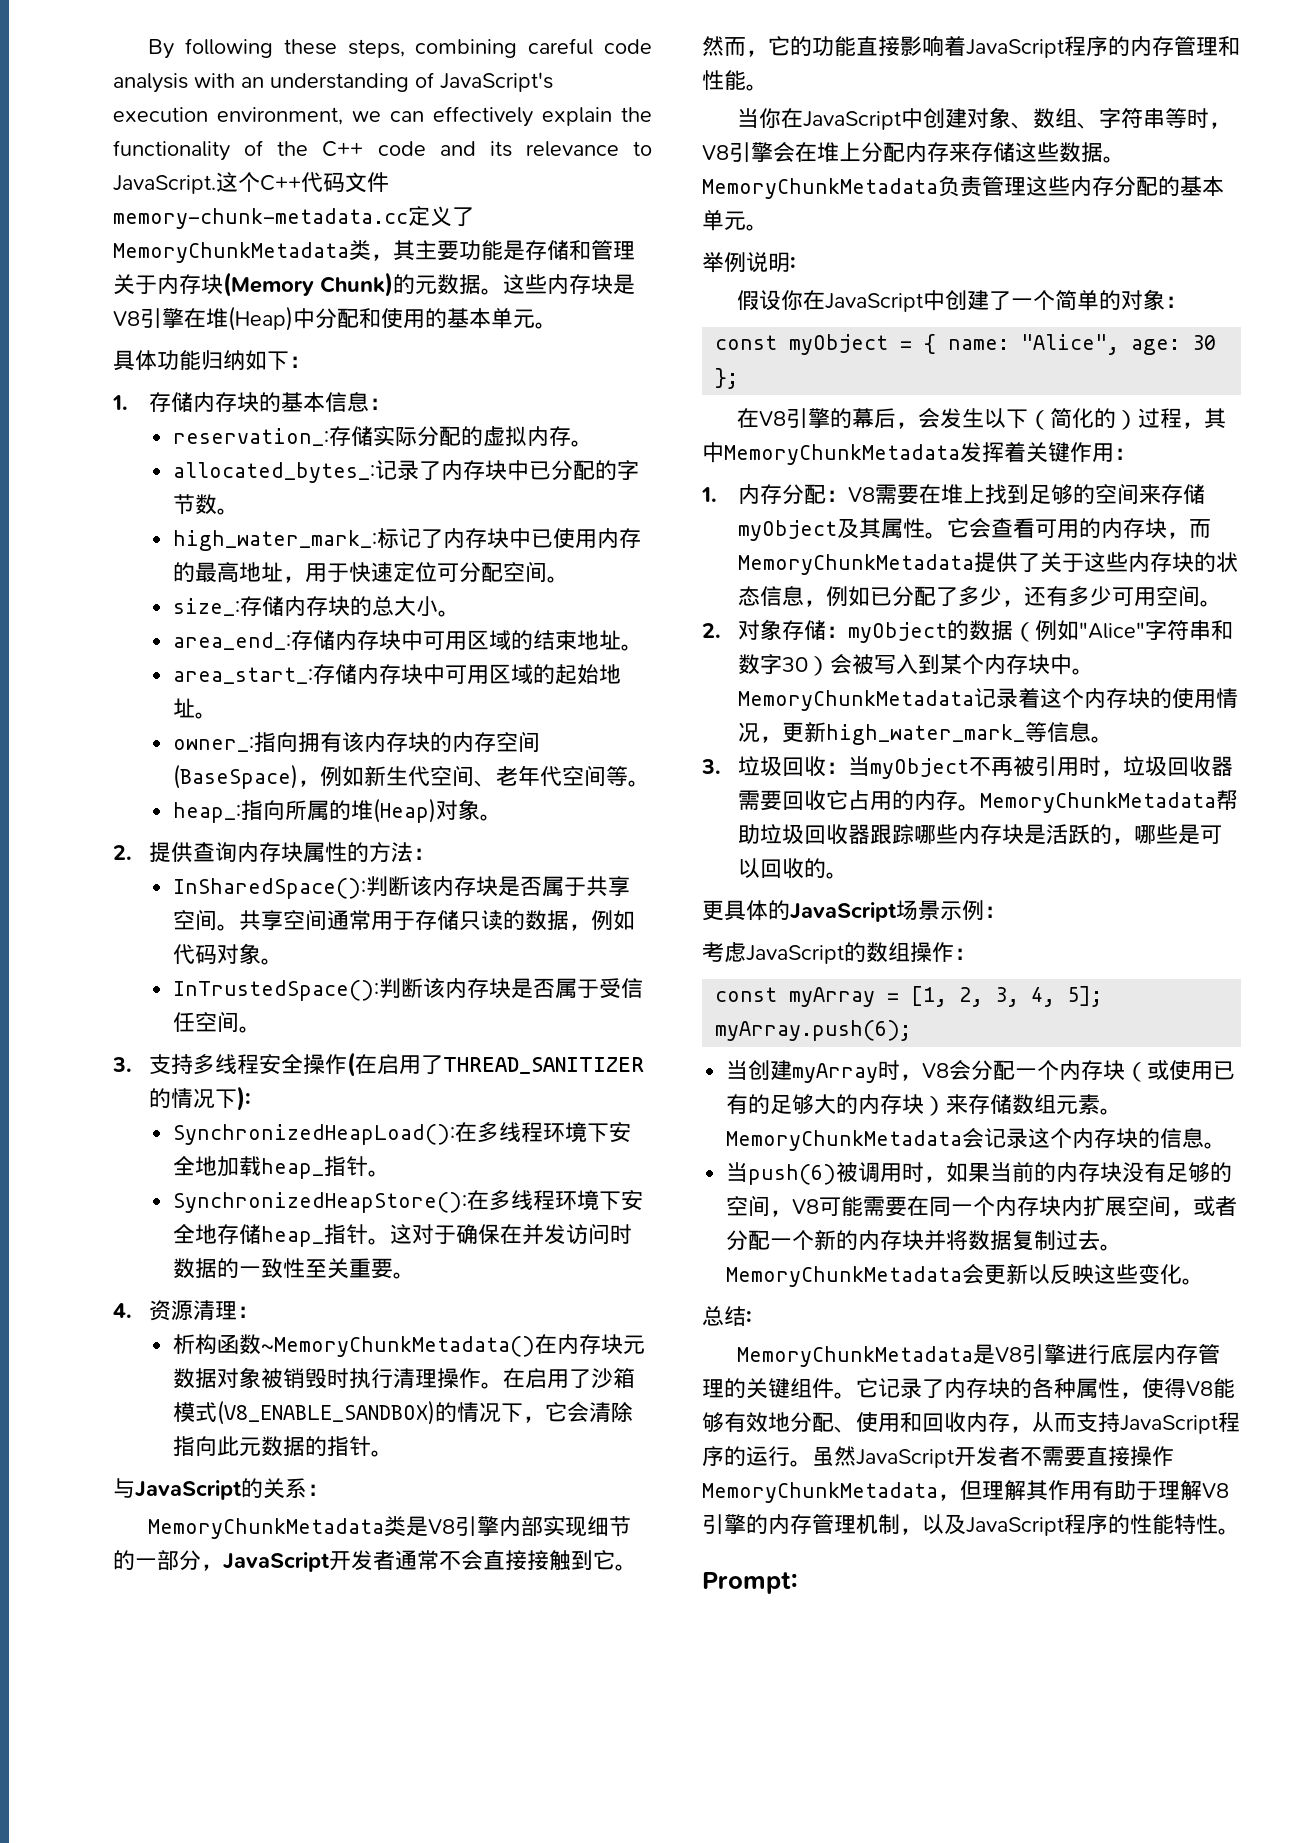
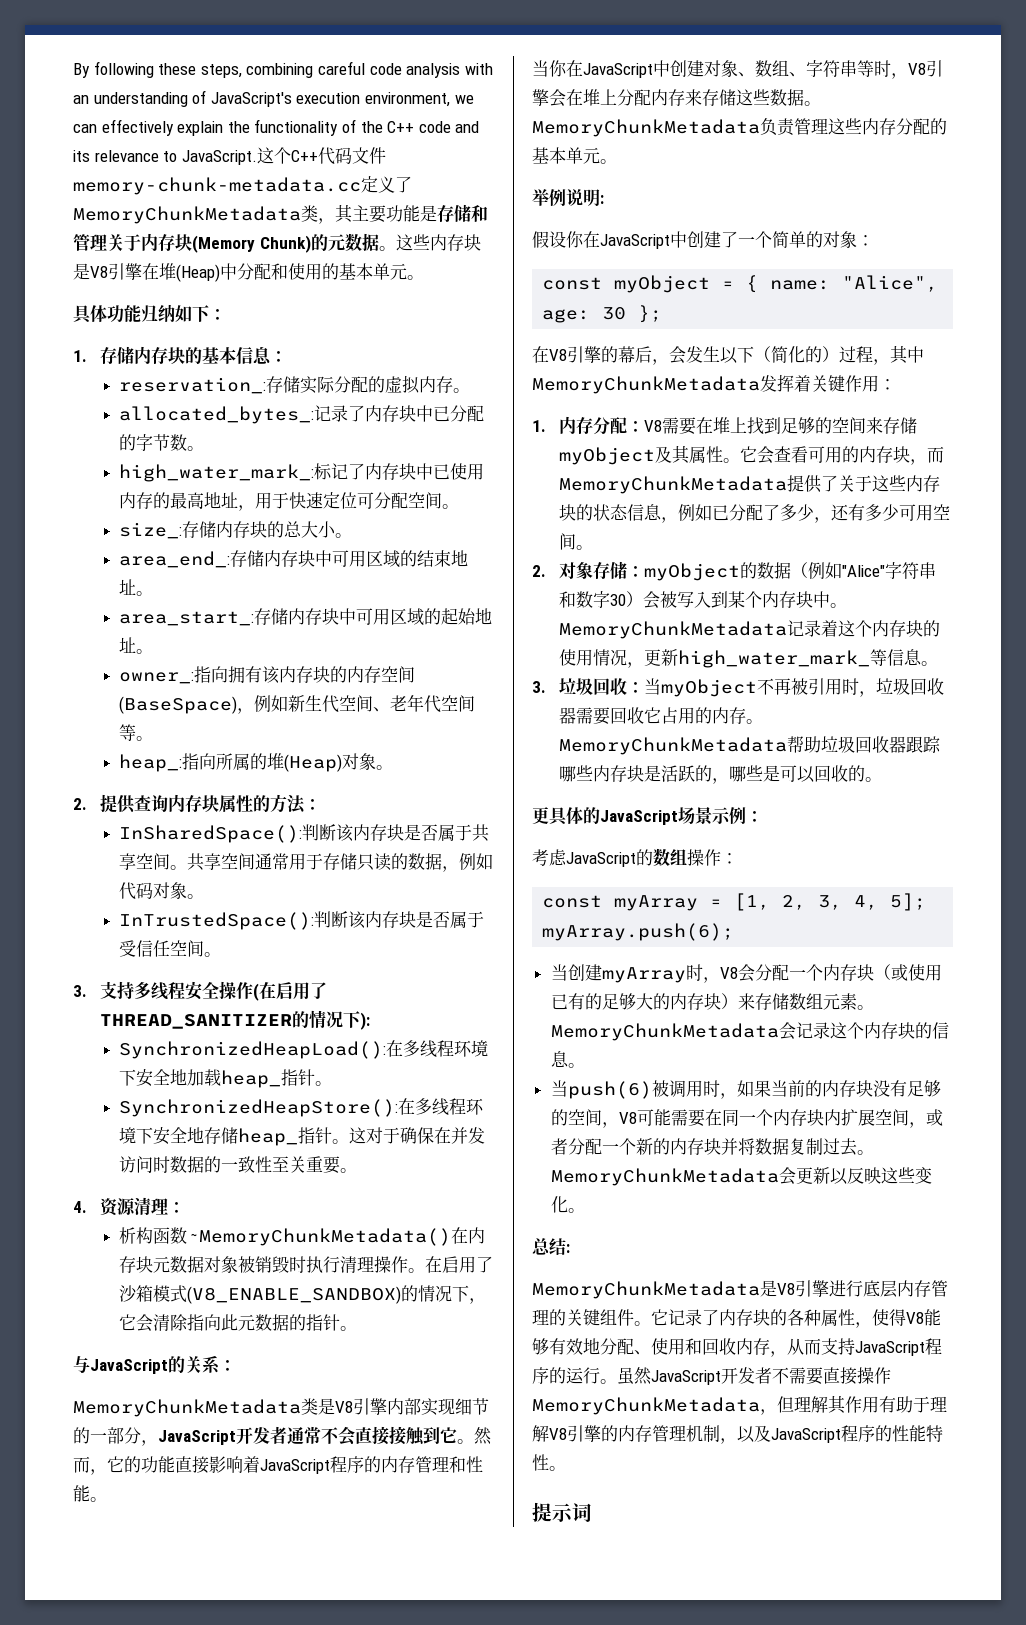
- Prompt:
+ 提示词

